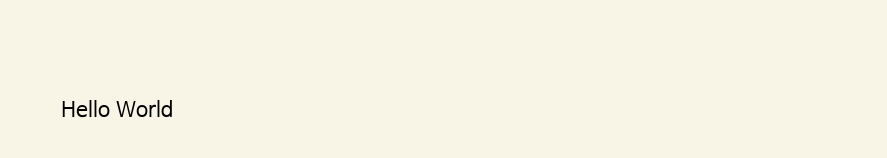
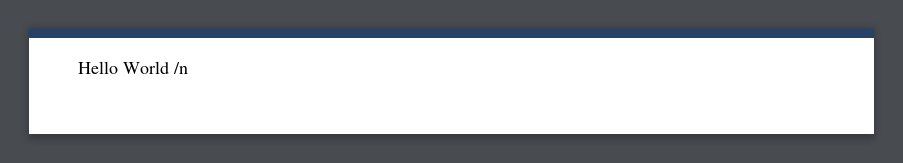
- Hello World
+ Hello World /n

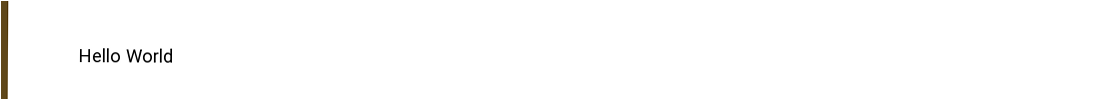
- Hello World /n
+ Hello World

